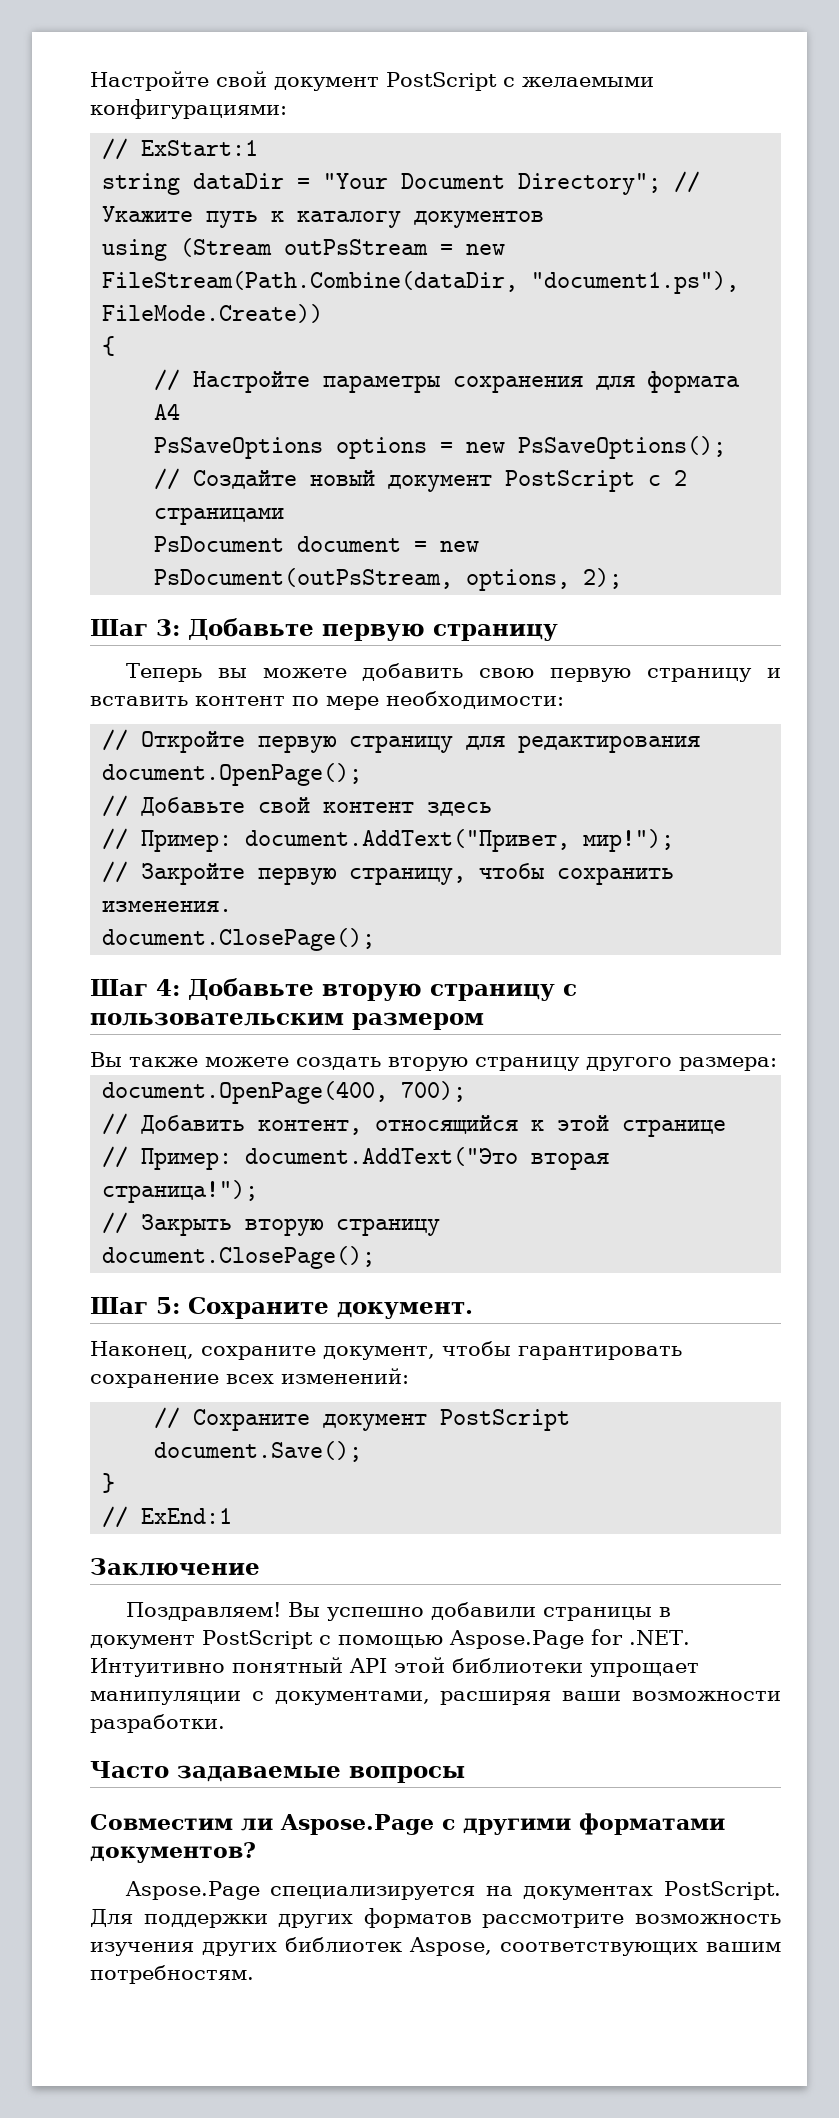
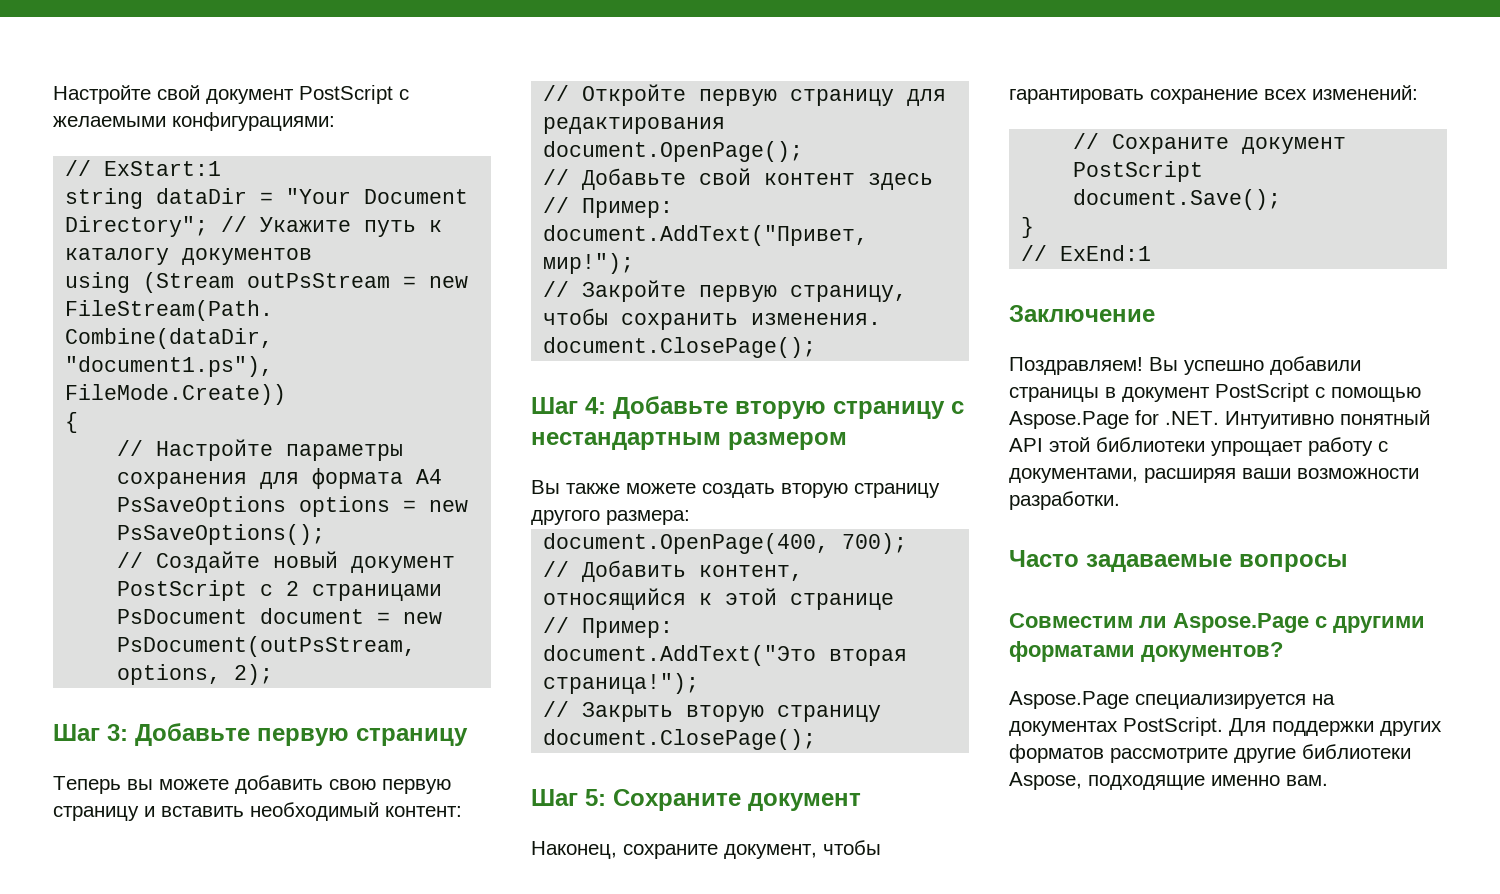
- Теперь вы можете добавить свою первую страницу и вставить контент по мере необходимости:
+ Теперь вы можете добавить свою первую страницу и вставить необходимый контент:
- Шаг 4: Добавьте вторую страницу с пользовательским размером
+ Шаг 4: Добавьте вторую страницу с нестандартным размером
- Шаг 5: Сохраните документ.
+ Шаг 5: Сохраните документ
- Вы успешно добавили страницы в документ PostScript с помощью Aspose.Page for .NET. Интуитивно понятный API этой библиотеки упрощает манипуляции с документами, расширяя ваши возможности разработки.
+ Вы успешно добавили страницы в документ PostScript с помощью Aspose.Page for .NET. Интуитивно понятный API этой библиотеки упрощает работу с документами, расширяя ваши возможности разработки.
- Для поддержки других форматов рассмотрите возможность изучения других библиотек Aspose, соответствующих вашим потребностям.
+ Для поддержки других форматов рассмотрите другие библиотеки Aspose, подходящие именно вам.

